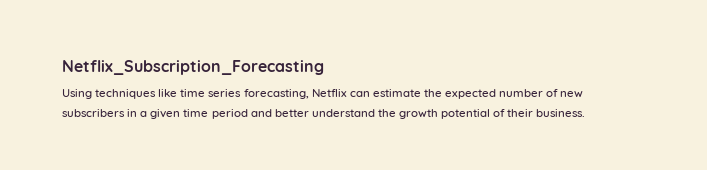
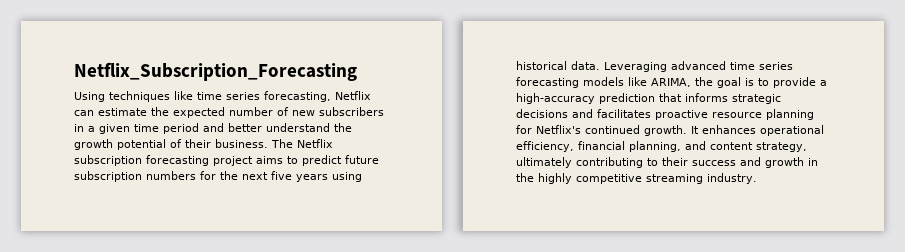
+ The Netflix subscription forecasting project aims to predict future subscription numbers for the next five years using historical data. Leveraging advanced time series forecasting models like ARIMA, the goal is to provide a high-accuracy prediction that informs strategic decisions and facilitates proactive resource planning for Netflix's continued growth. It enhances operational efficiency, financial planning, and content strategy, ultimately contributing to their success and growth in the highly competitive streaming industry.

